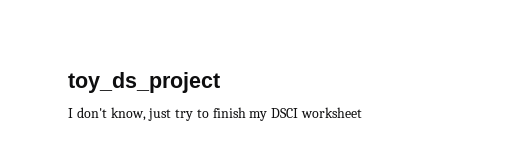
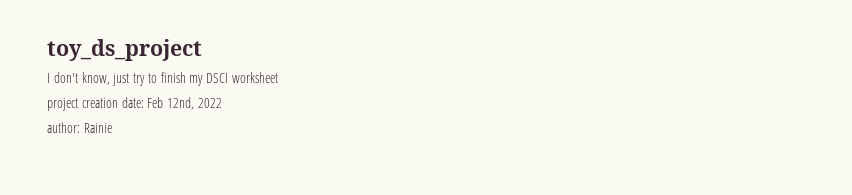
+ project creation date: Feb 12nd, 2022
+ author: Rainie

